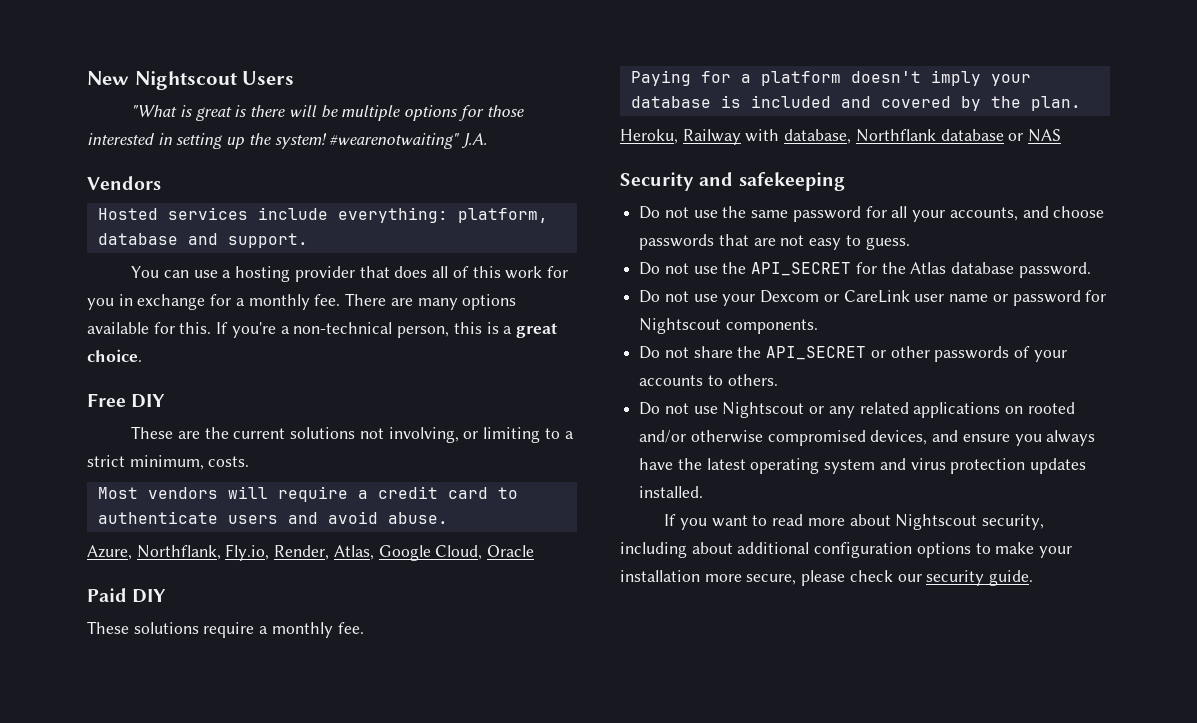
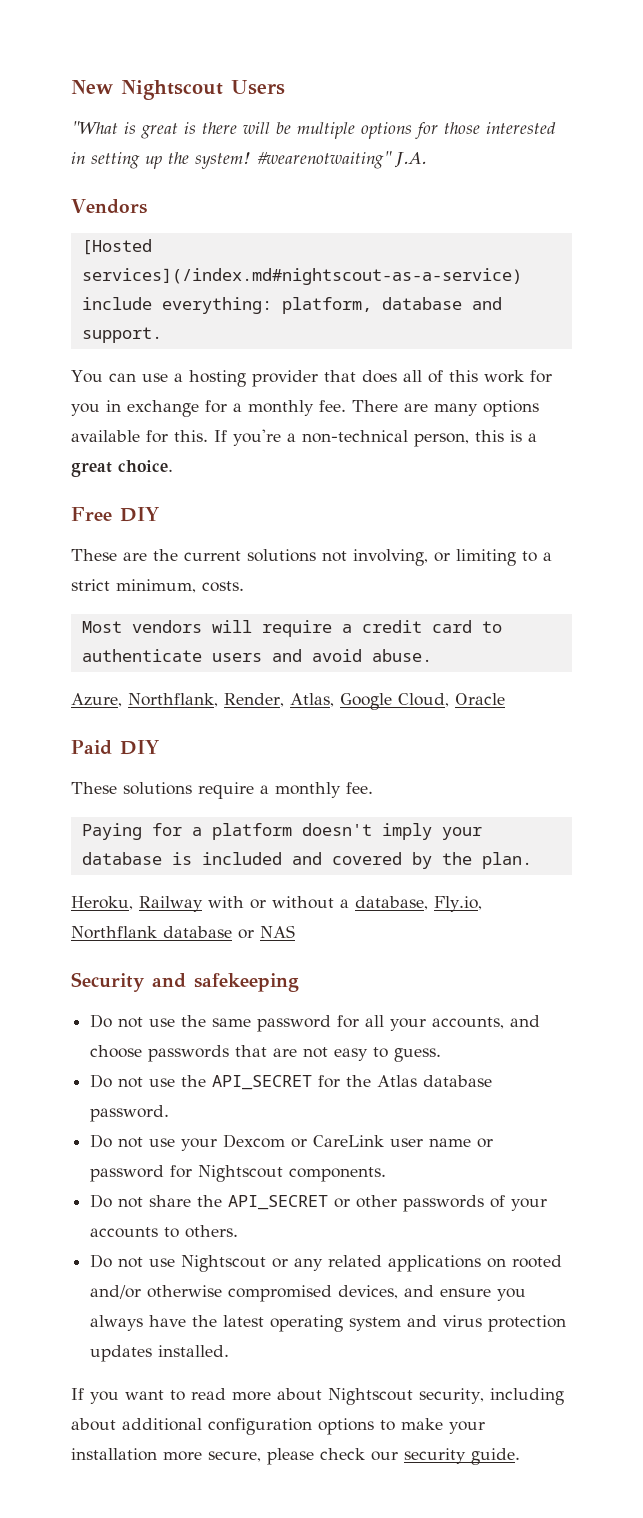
- Hosted services include everything: platform, database and support.
+ [Hosted services](/index.md#nightscout-as-a-service) include everything: platform, database and support.
- Azure, Northflank, Fly.io, Render, Atlas, Google Cloud, Oracle
+ Azure, Northflank, Render, Atlas, Google Cloud, Oracle
- Heroku, Railway with database, Northflank database or NAS
+ Heroku, Railway with or without a database, Fly.io, Northflank database or NAS

